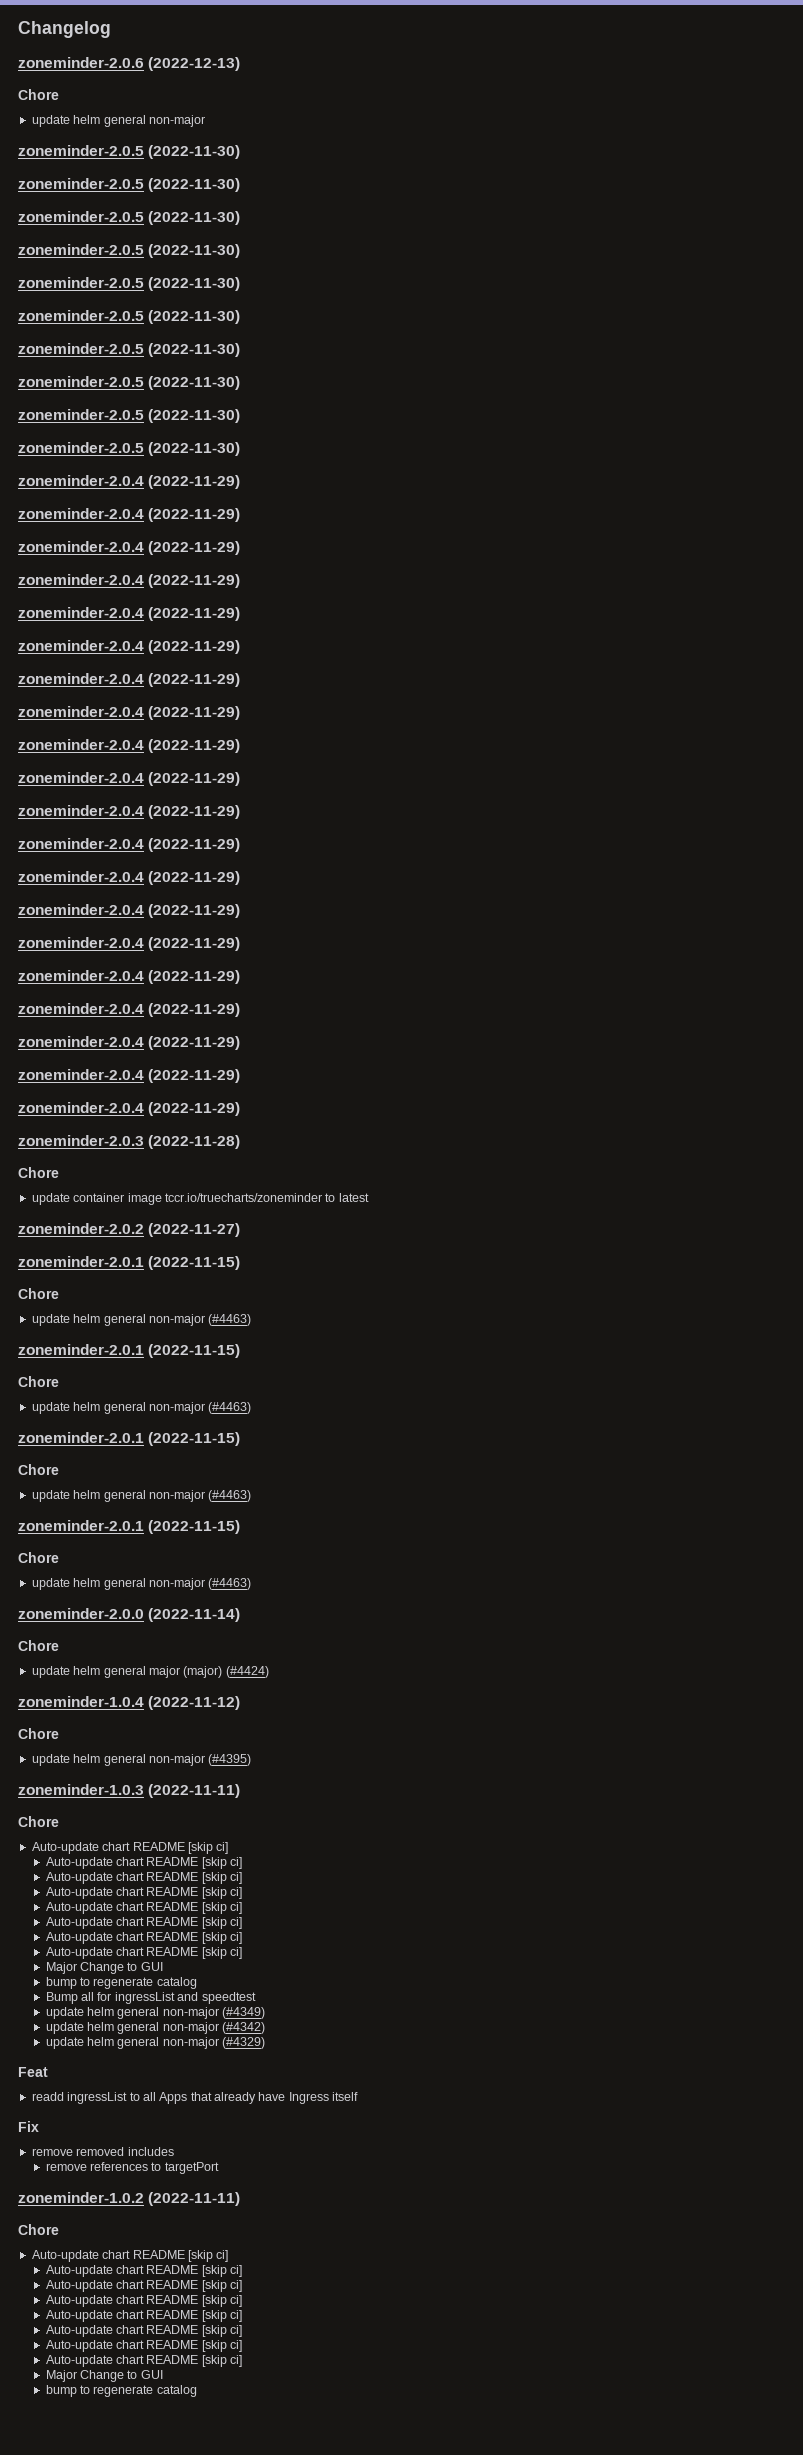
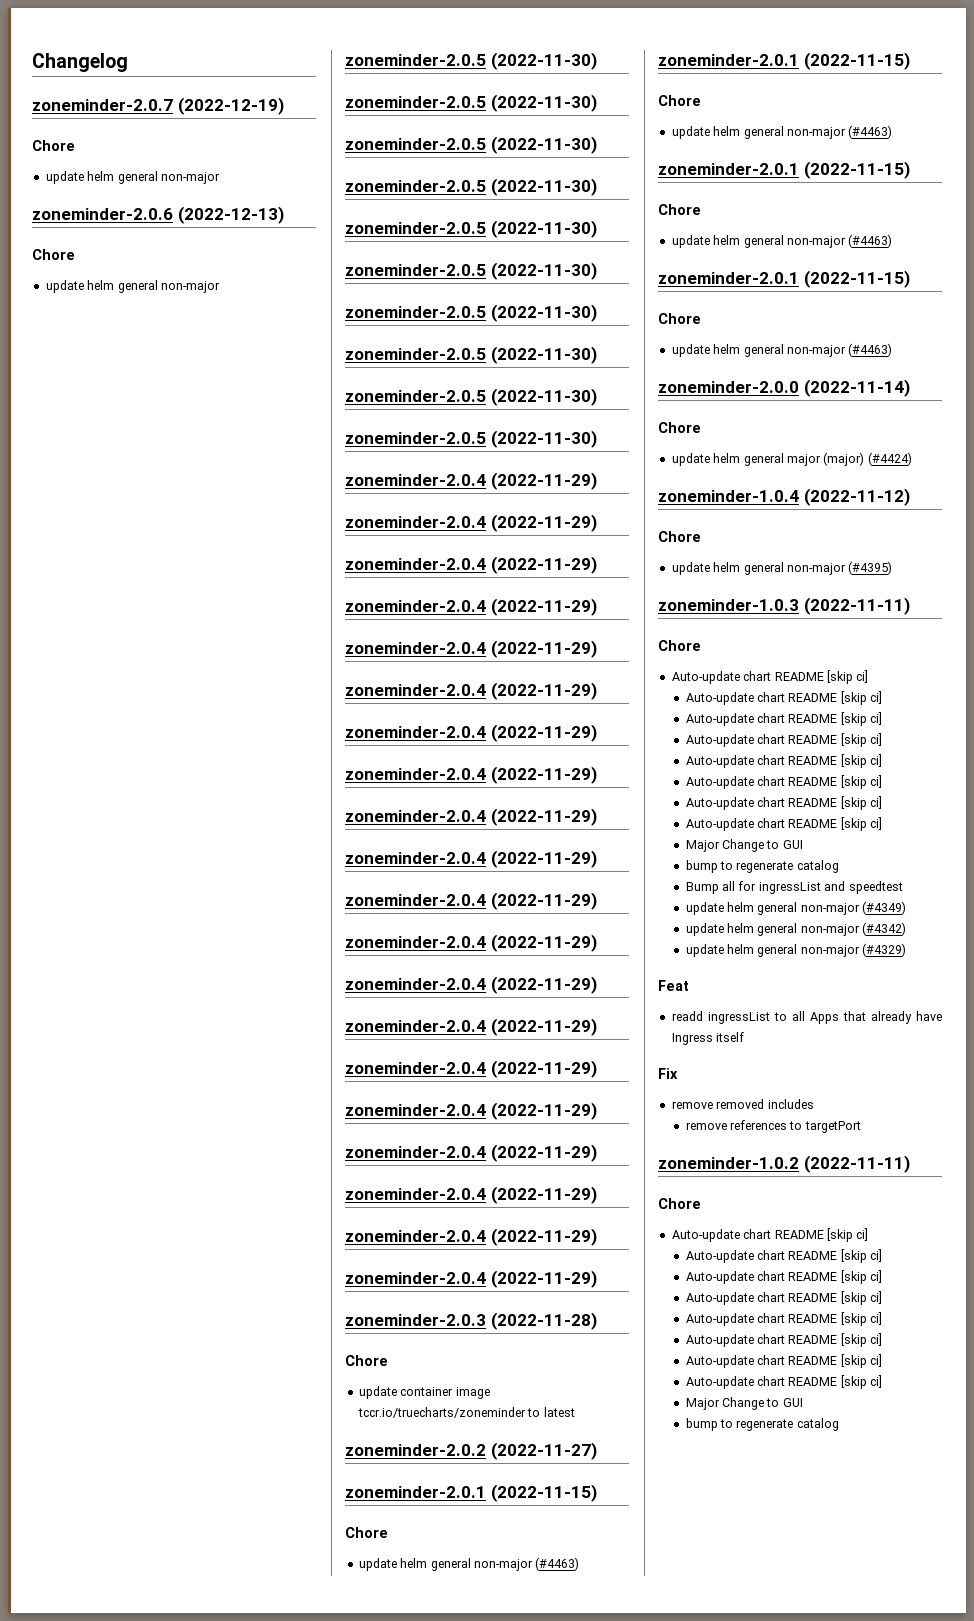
+ zoneminder-2.0.7 (2022-12-19)
+ Chore
+ update helm general non-major

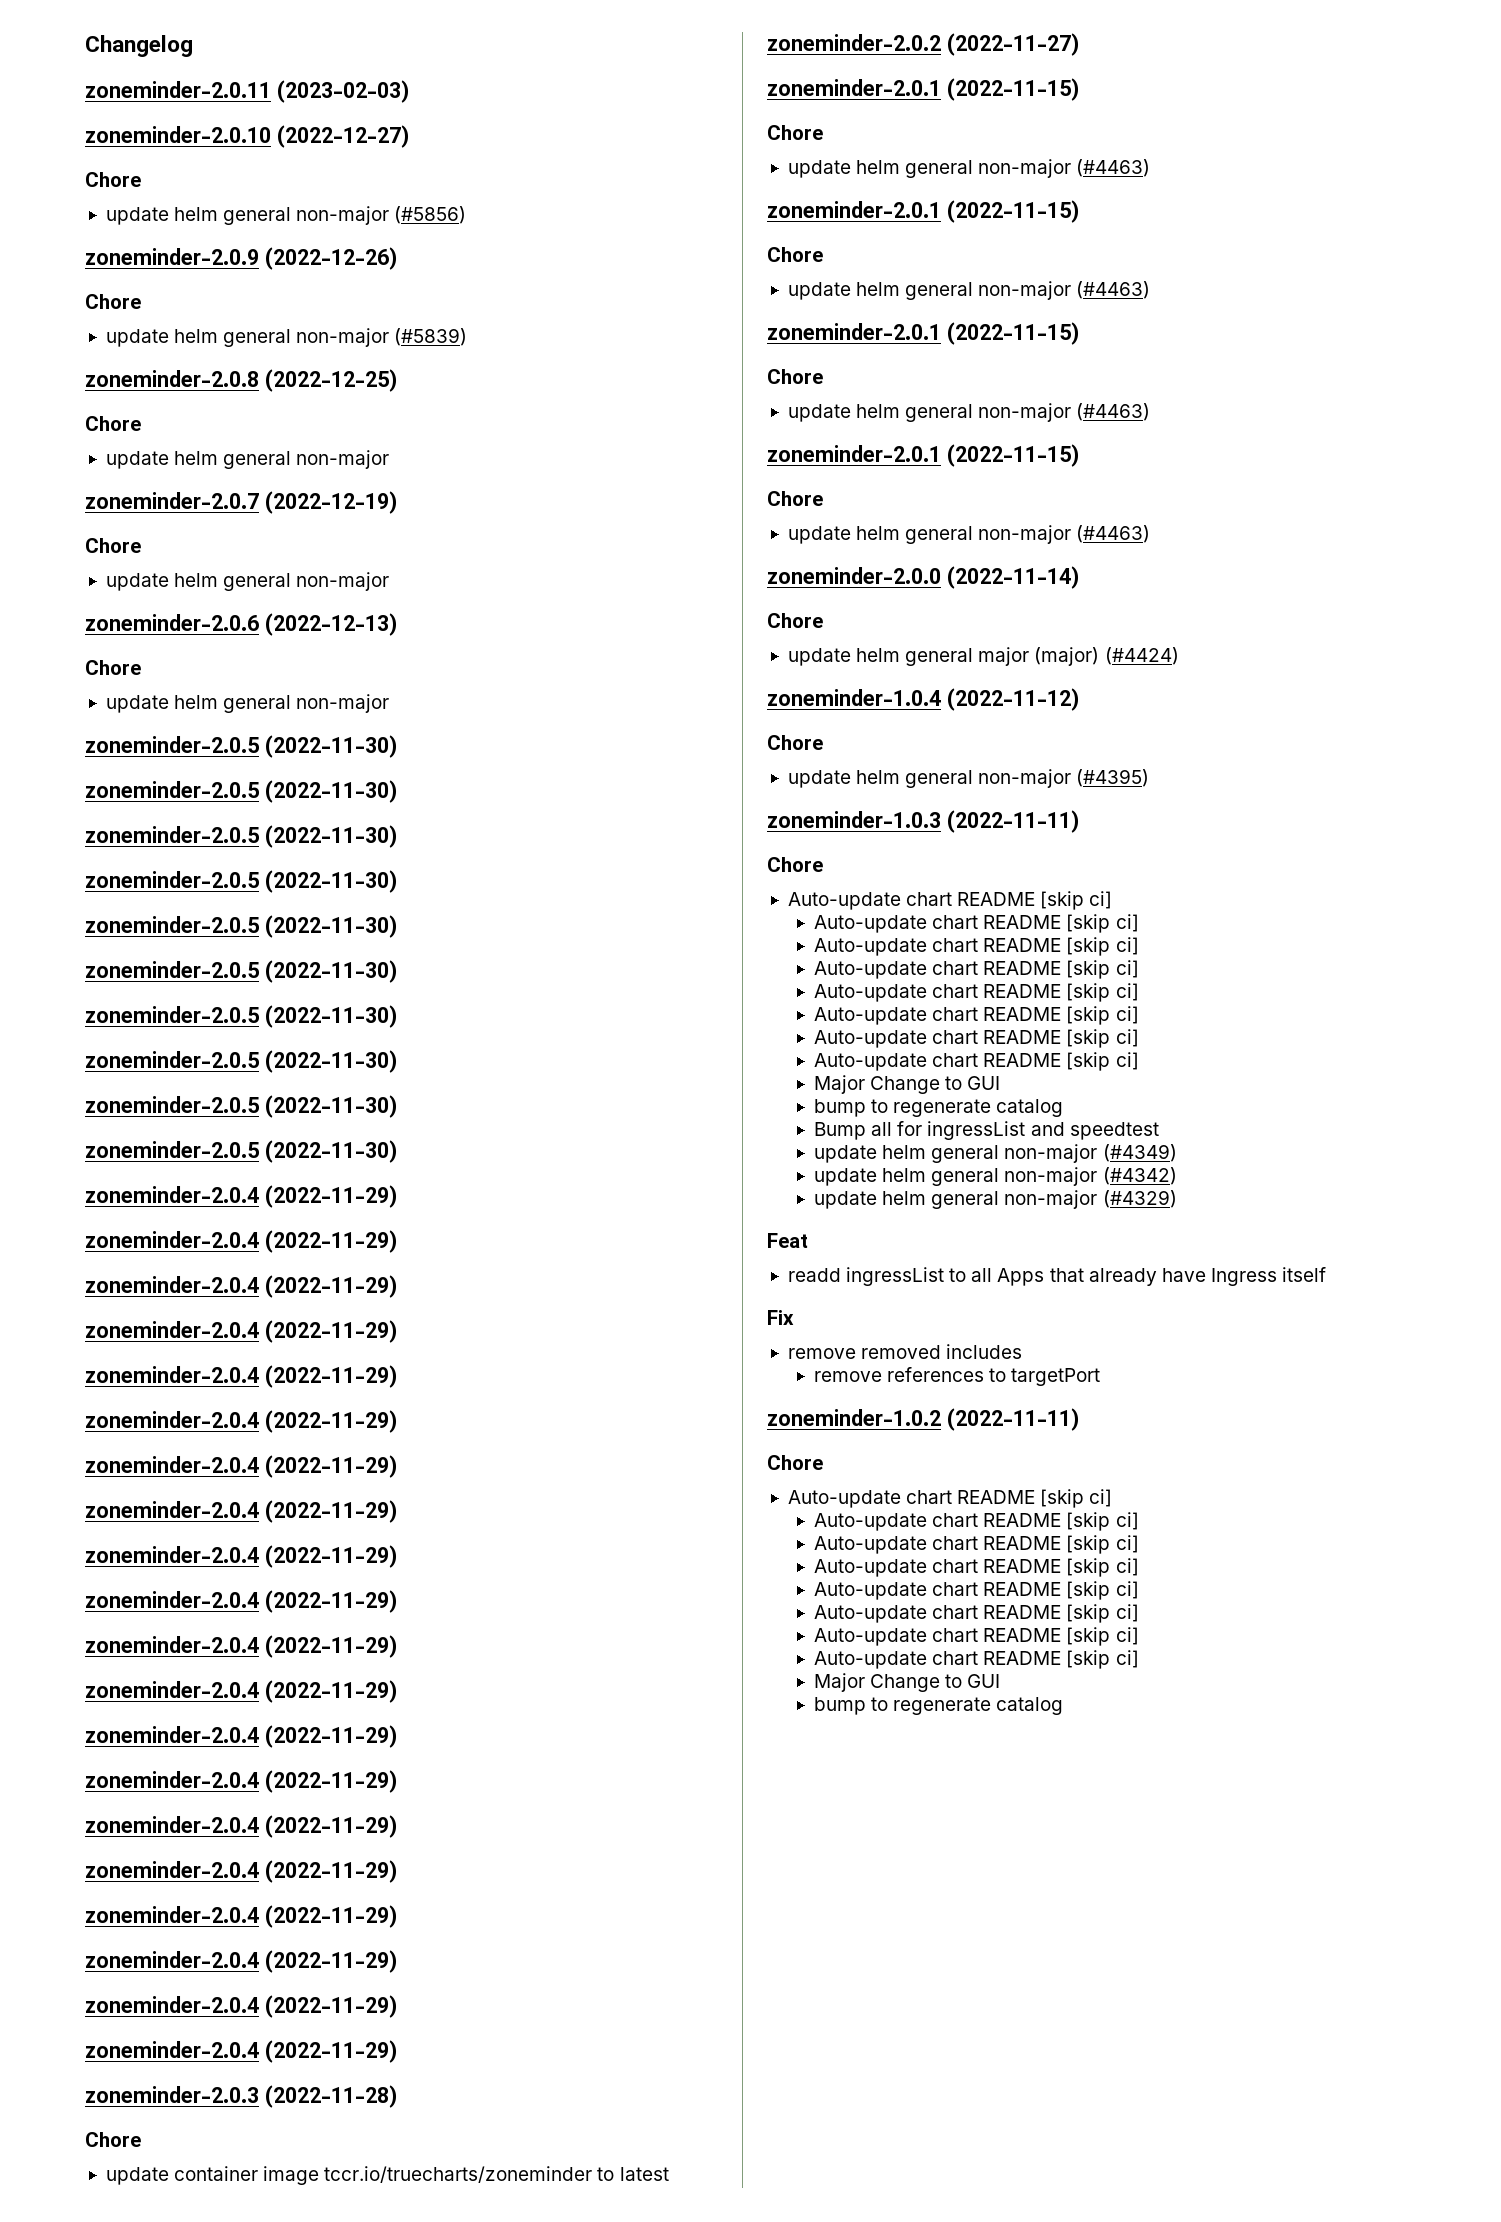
+ zoneminder-2.0.11 (2023-02-03)
+ zoneminder-2.0.10 (2022-12-27)
+ Chore
+ update helm general non-major (#5856)
+ zoneminder-2.0.9 (2022-12-26)
+ Chore
+ update helm general non-major (#5839)
+ zoneminder-2.0.8 (2022-12-25)
+ Chore
+ update helm general non-major

